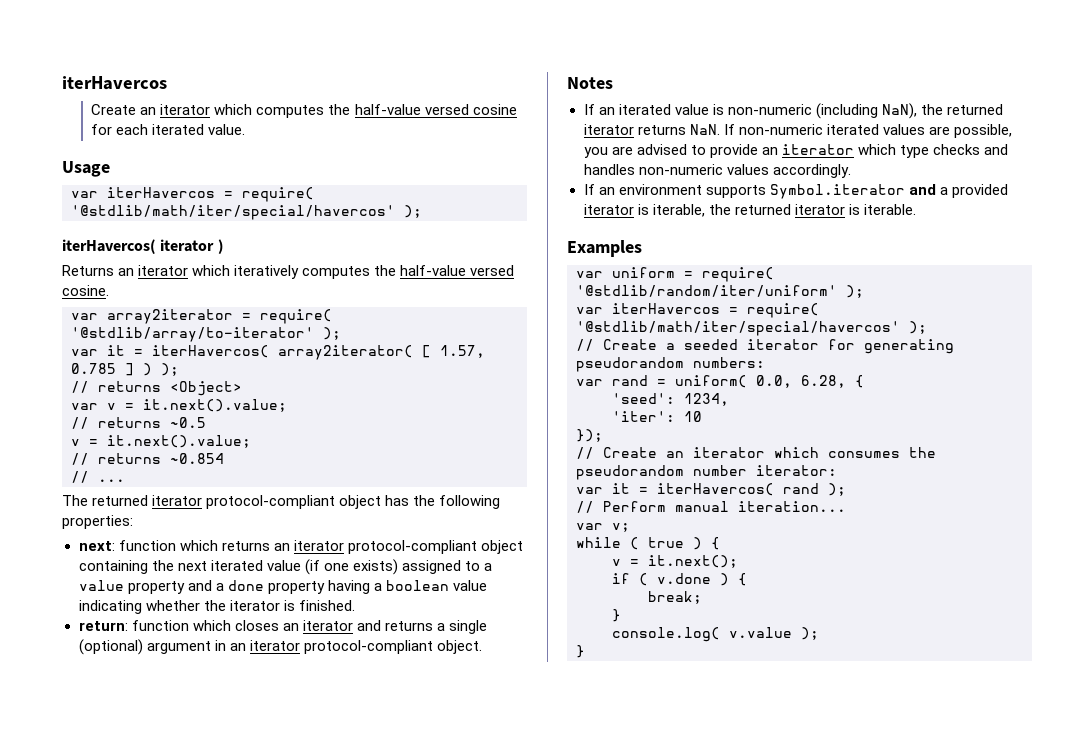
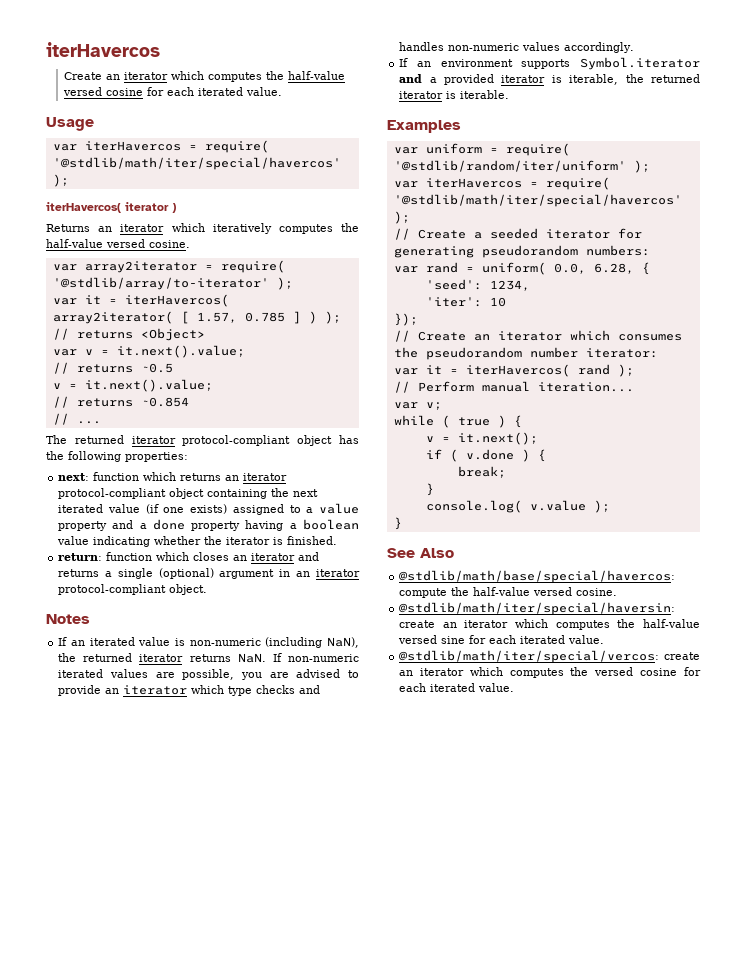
+ See Also
+ @stdlib/math/base/special/havercos: compute the half-value versed cosine.
+ @stdlib/math/iter/special/haversin: create an iterator which computes the half-value versed sine for each iterated value.
+ @stdlib/math/iter/special/vercos: create an iterator which computes the versed cosine for each iterated value.

